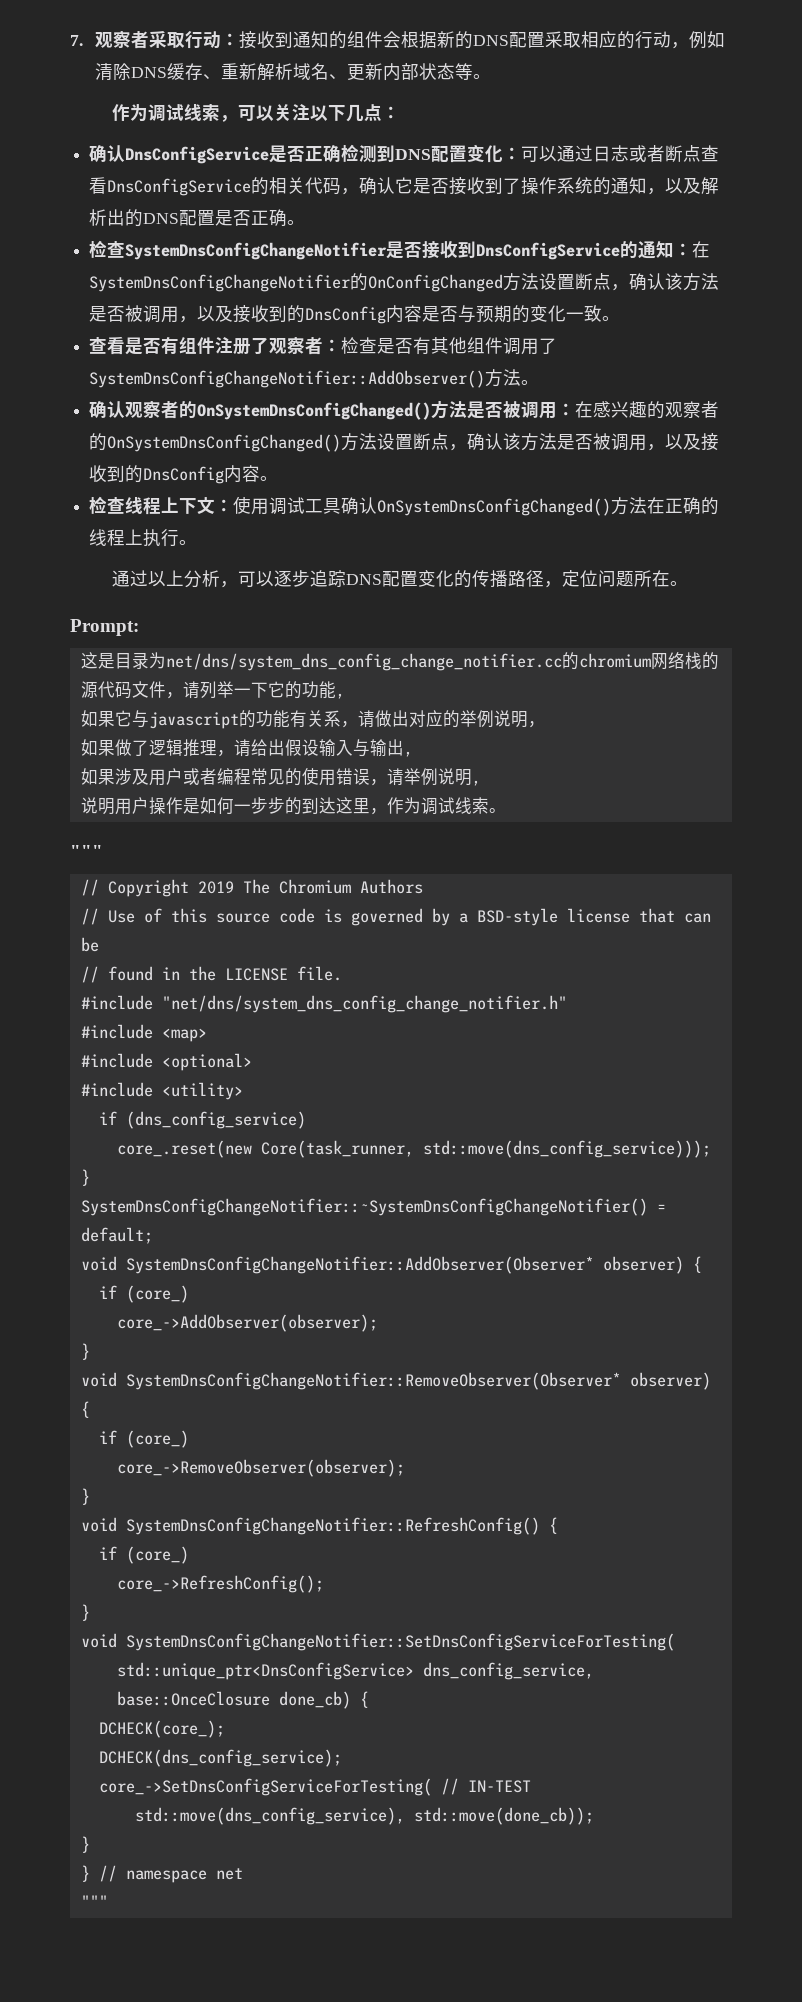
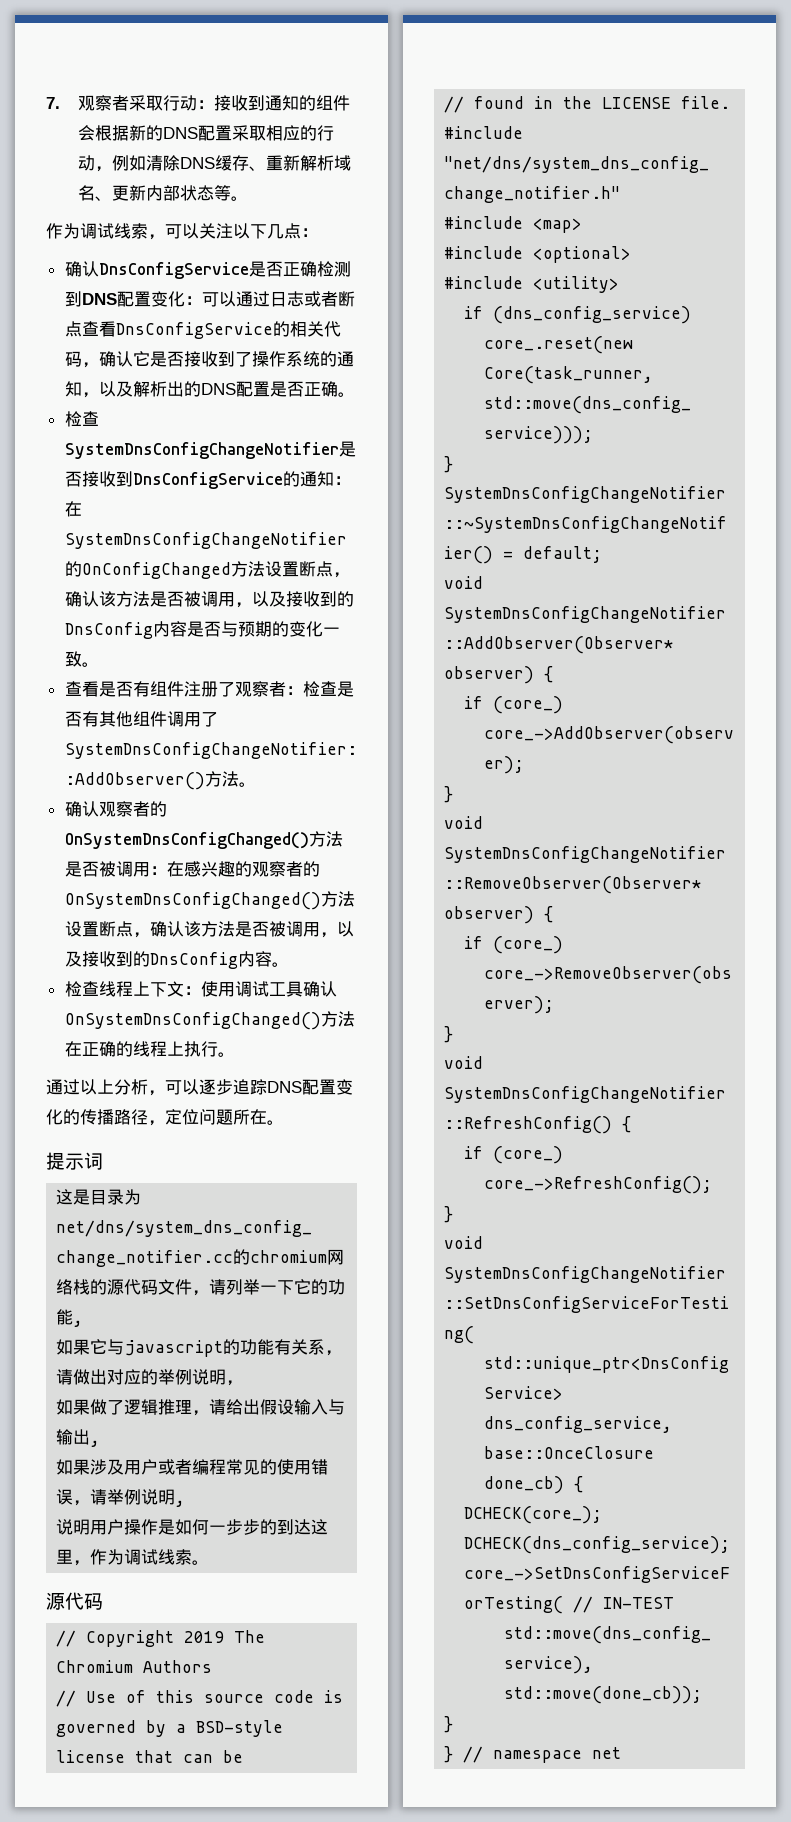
- Prompt:
+ 提示词
  说明用户操作是如何一步步的到达这里，作为调试线索。
- """
+ 源代码
  } // namespace net
- """

